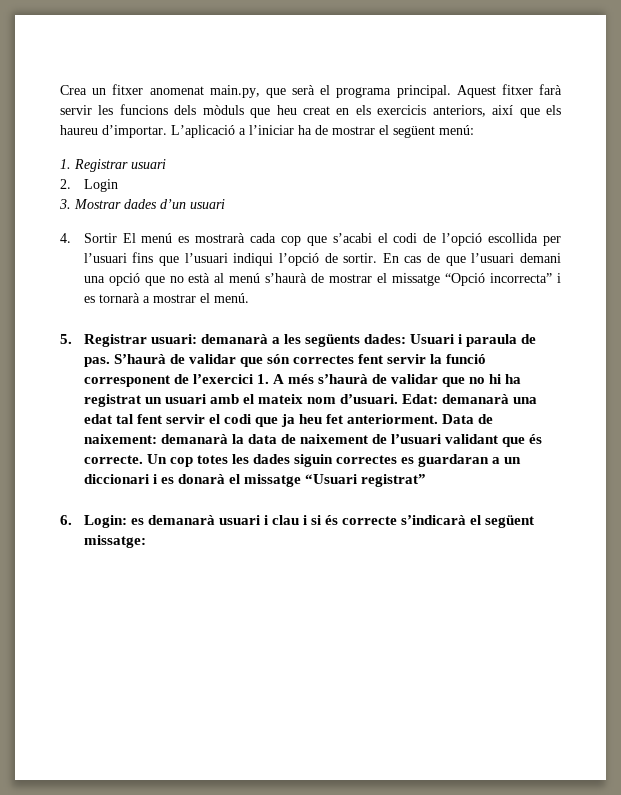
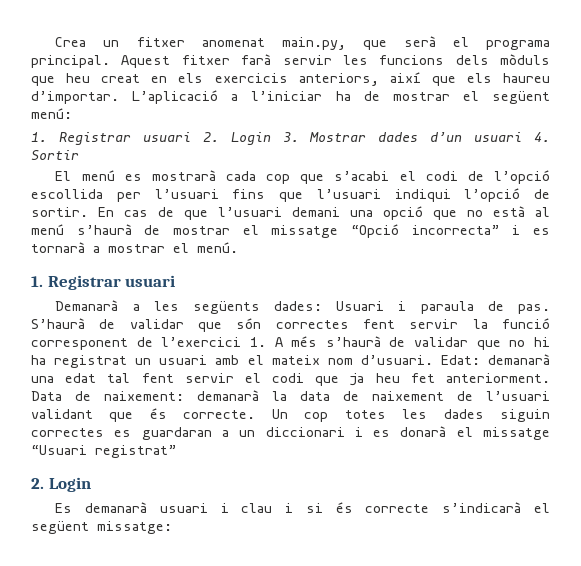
- 1. Registrar usuari
- 2. Login
- 3. Mostrar dades d’un usuari
- 4. Sortir El menú es mostrarà cada cop que s’acabi el codi de l’opció escollida per l’usuari fins que l’usuari indiqui l’opció de sortir.
+ 1. Registrar usuari 2. Login 3. Mostrar dades d’un usuari 4. Sortir
+ El menú es mostrarà cada cop que s’acabi el codi de l’opció escollida per l’usuari fins que l’usuari indiqui l’opció de sortir.
  En cas de que l’usuari demani una opció que no està al menú s’haurà de mostrar el missatge “Opció incorrecta” i es tornarà a mostrar el menú.
- 5. Registrar usuari: demanarà a les següents dades: Usuari i paraula de pas.
+ 1. Registrar usuari
+ Demanarà a les següents dades: Usuari i paraula de pas.
  Un cop totes les dades siguin correctes es guardaran a un diccionari i es donarà el missatge “Usuari registrat”
- 6. Login: es demanarà usuari i clau i si és correcte s’indicarà el següent missatge:
+ 2. Login
+ Es demanarà usuari i clau i si és correcte s’indicarà el següent missatge:

